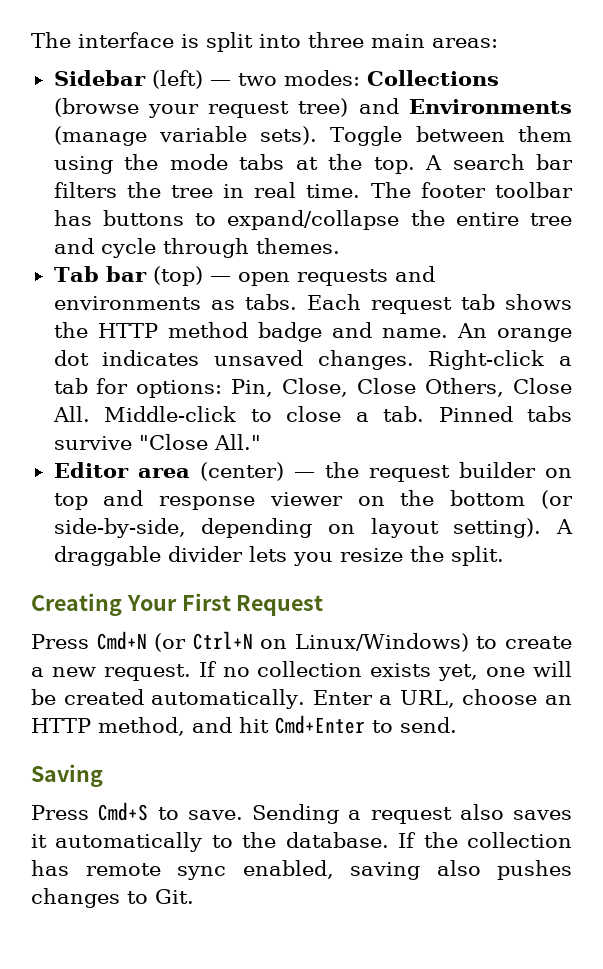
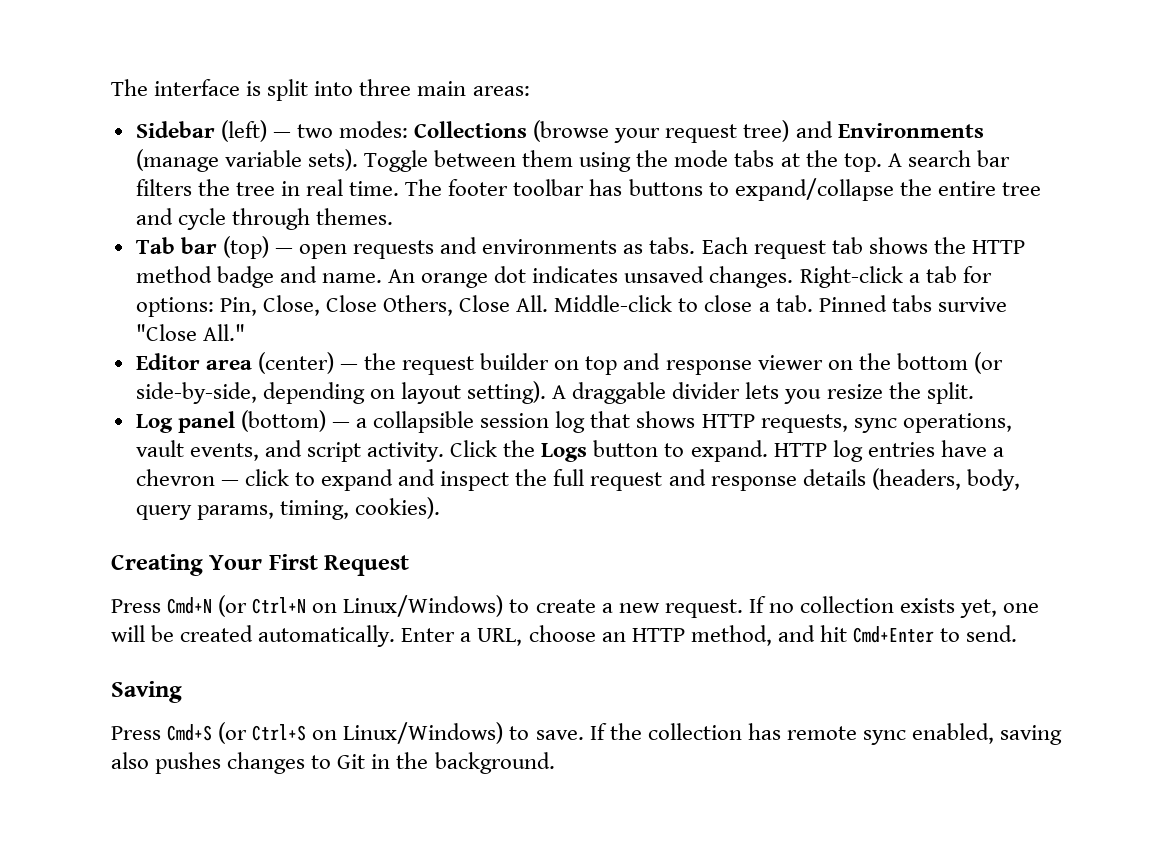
+ Log panel (bottom) — a collapsible session log that shows HTTP requests, sync operations, vault events, and script activity. Click the Logs button to expand. HTTP log entries have a chevron — click to expand and inspect the full request and response details (headers, body, query params, timing, cookies).
- Press Cmd+S to save. Sending a request also saves it automatically to the database.
+ Press Cmd+S (or Ctrl+S on Linux/Windows) to save.
- If the collection has remote sync enabled, saving also pushes changes to Git.
+ If the collection has remote sync enabled, saving also pushes changes to Git in the background.

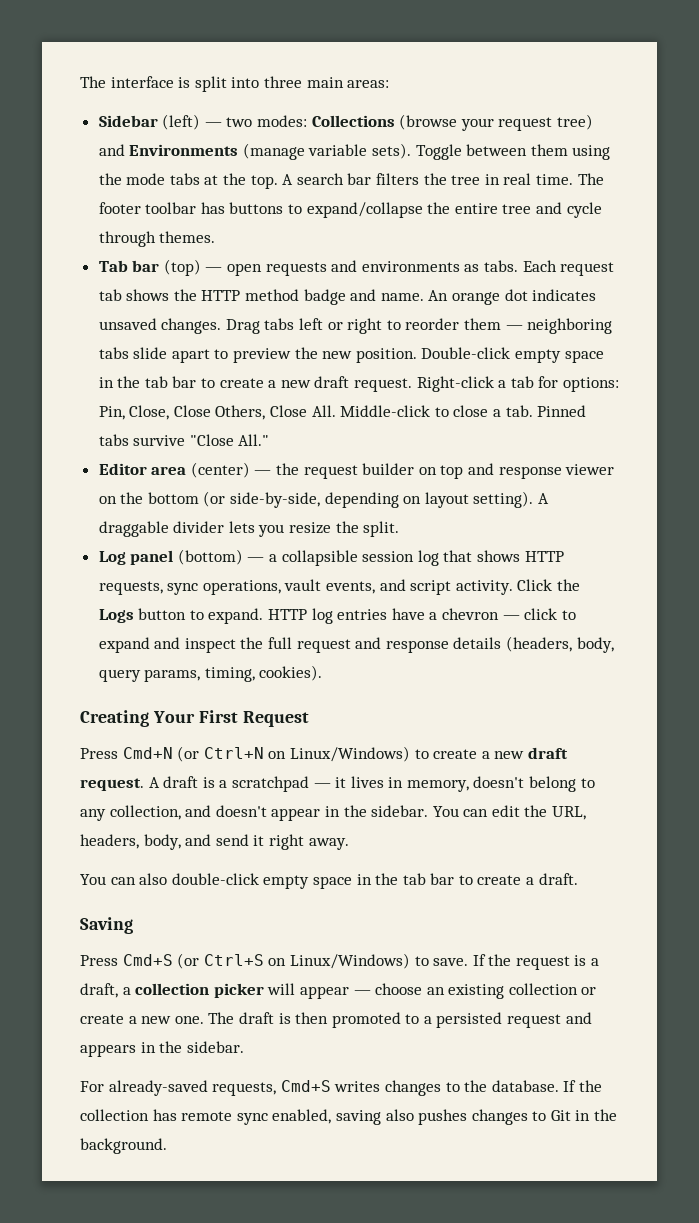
+ Drag tabs left or right to reorder them — neighboring tabs slide apart to preview the new position. Double-click empty space in the tab bar to create a new draft request.
- Press Cmd+N (or Ctrl+N on Linux/Windows) to create a new request. If no collection exists yet, one will be created automatically. Enter a URL, choose an HTTP method, and hit Cmd+Enter to send.
+ Press Cmd+N (or Ctrl+N on Linux/Windows) to create a new draft request. A draft is a scratchpad — it lives in memory, doesn't belong to any collection, and doesn't appear in the sidebar. You can edit the URL, headers, body, and send it right away.
+ You can also double-click empty space in the tab bar to create a draft.
- If the collection has remote sync enabled, saving also pushes changes to Git in the background.
+ If the request is a draft, a collection picker will appear — choose an existing collection or create a new one. The draft is then promoted to a persisted request and appears in the sidebar.
+ For already-saved requests, Cmd+S writes changes to the database. If the collection has remote sync enabled, saving also pushes changes to Git in the background.

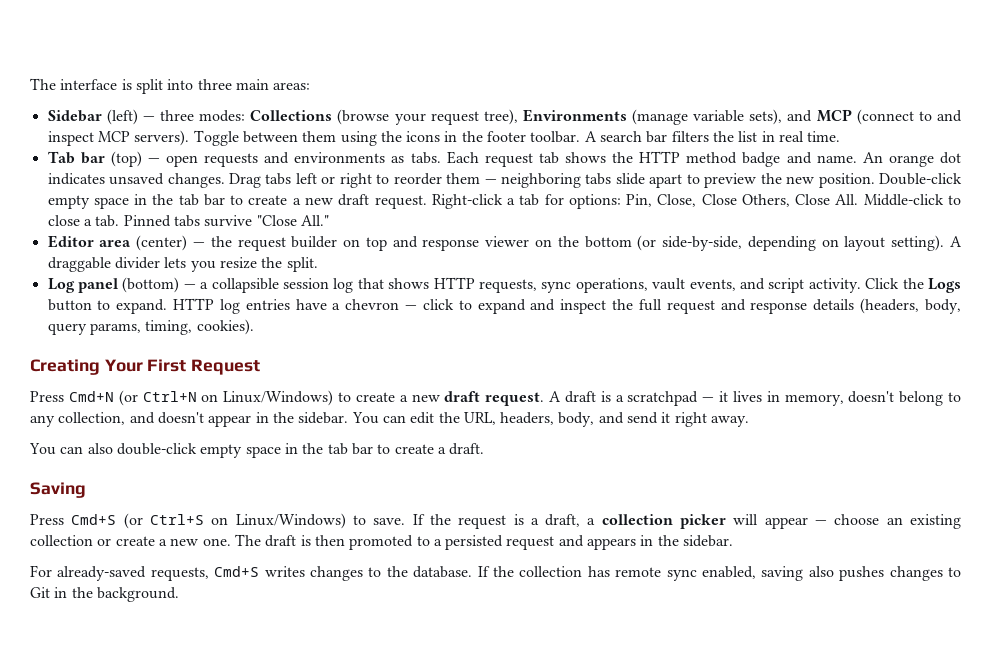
- Sidebar (left) — two modes: Collections (browse your request tree) and Environments (manage variable sets).
+ Sidebar (left) — three modes: Collections (browse your request tree), Environments (manage variable sets), and MCP (connect to and inspect MCP servers).
- Toggle between them using the mode tabs at the top.
+ Toggle between them using the icons in the footer toolbar.
- A search bar filters the tree in real time. The footer toolbar has buttons to expand/collapse the entire tree and cycle through themes.
+ A search bar filters the list in real time.

